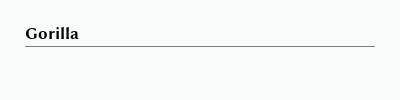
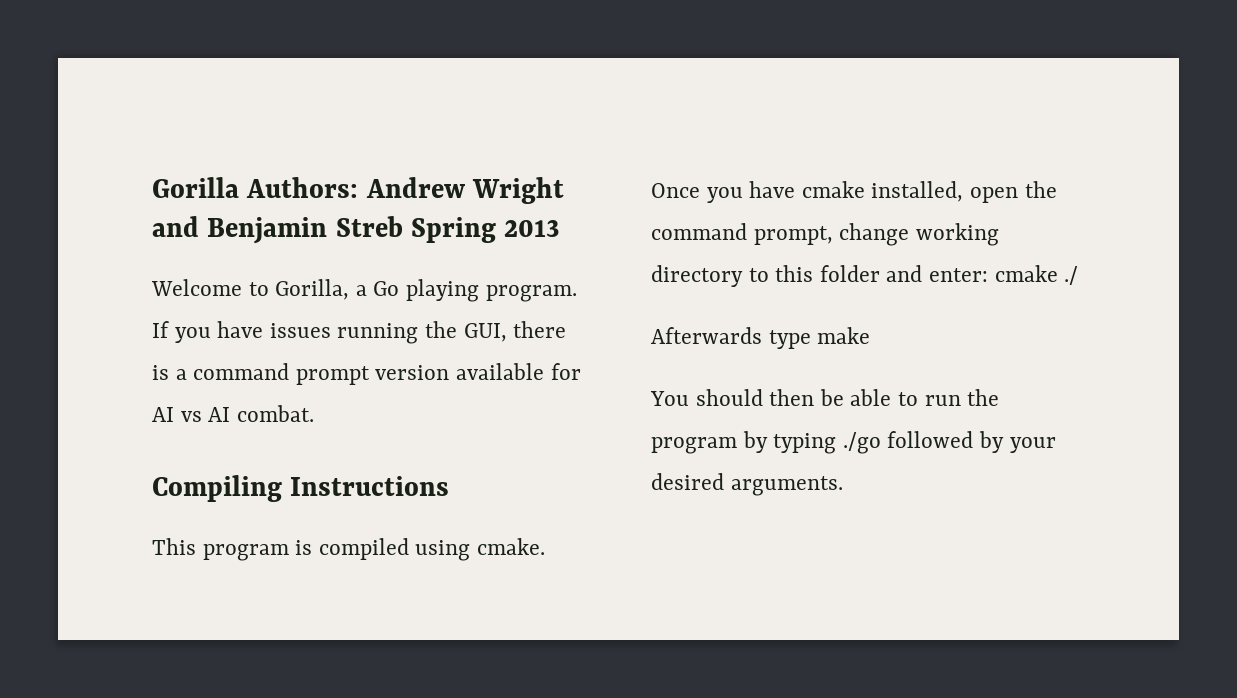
- Gorilla
+ Gorilla Authors: Andrew Wright and Benjamin Streb Spring 2013
+ Welcome to Gorilla, a Go playing program. If you have issues running the GUI, there is a command prompt version available for AI vs AI combat.
+ Compiling Instructions
+ This program is compiled using cmake. Once you have cmake installed, open the command prompt, change working directory to this folder and enter: cmake ./
+ Afterwards type make
+ You should then be able to run the program by typing ./go followed by your desired arguments.

